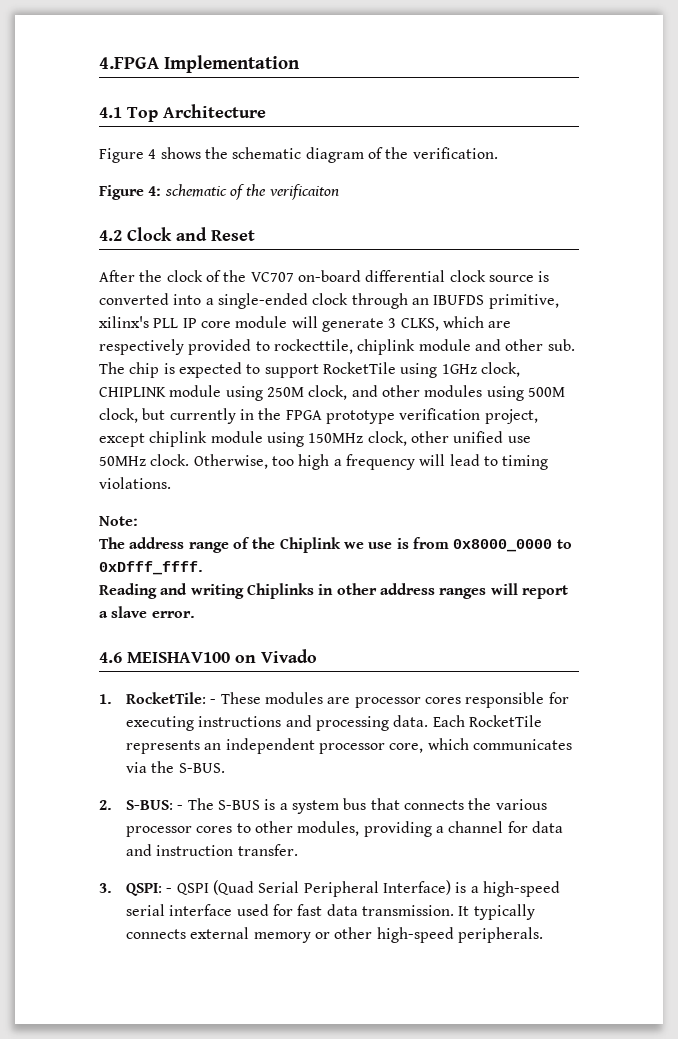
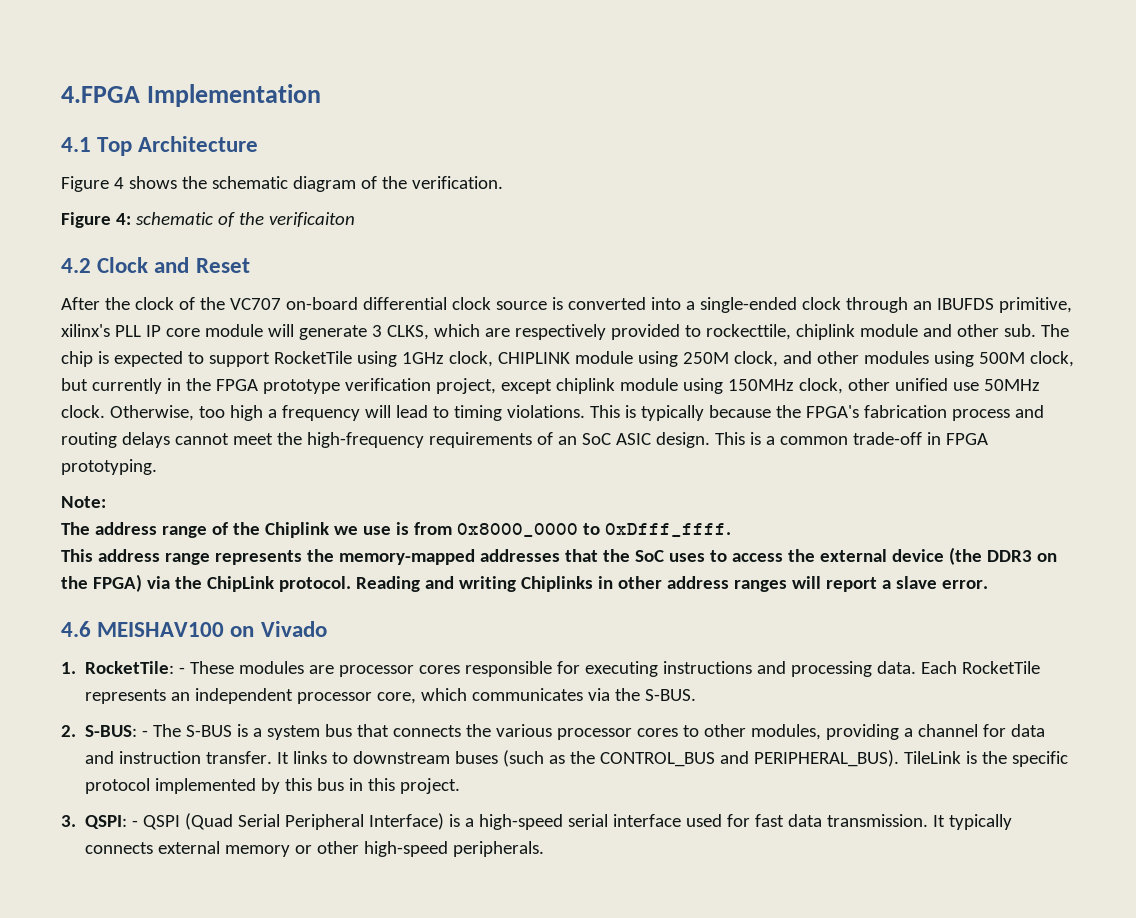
+ This is typically because the FPGA's fabrication process and routing delays cannot meet the high-frequency requirements of an SoC ASIC design. This is a common trade-off in FPGA prototyping.
+ This address range represents the memory-mapped addresses that the SoC uses to access the external device (the DDR3 on the FPGA) via the ChipLink protocol.
+ It links to downstream buses (such as the CONTROL_BUS and PERIPHERAL_BUS). TileLink is the specific protocol implemented by this bus in this project.

